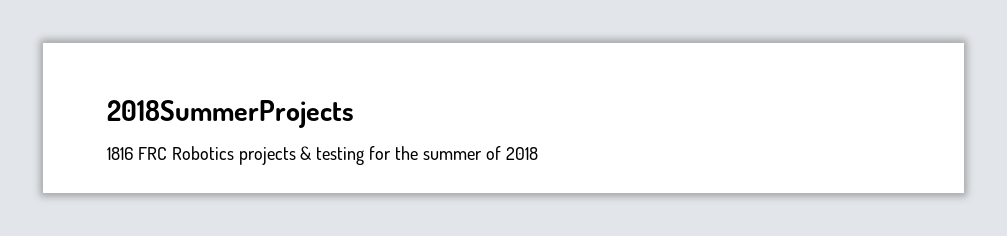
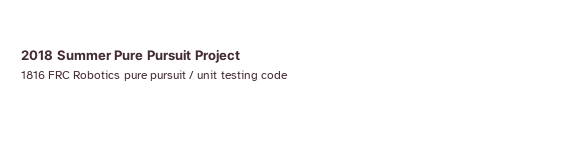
- 2018SummerProjects
- 1816 FRC Robotics projects & testing for the summer of 2018
+ 2018 Summer Pure Pursuit Project
+ 1816 FRC Robotics pure pursuit / unit testing code

